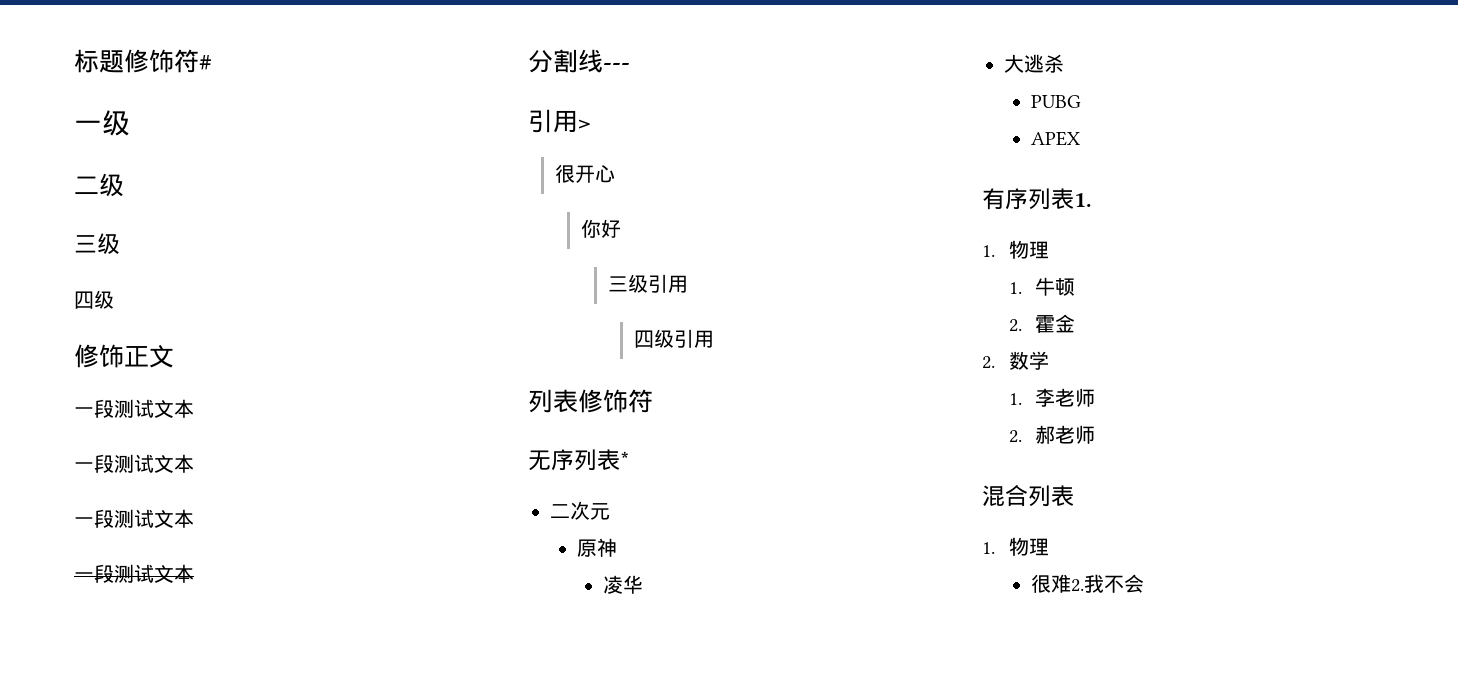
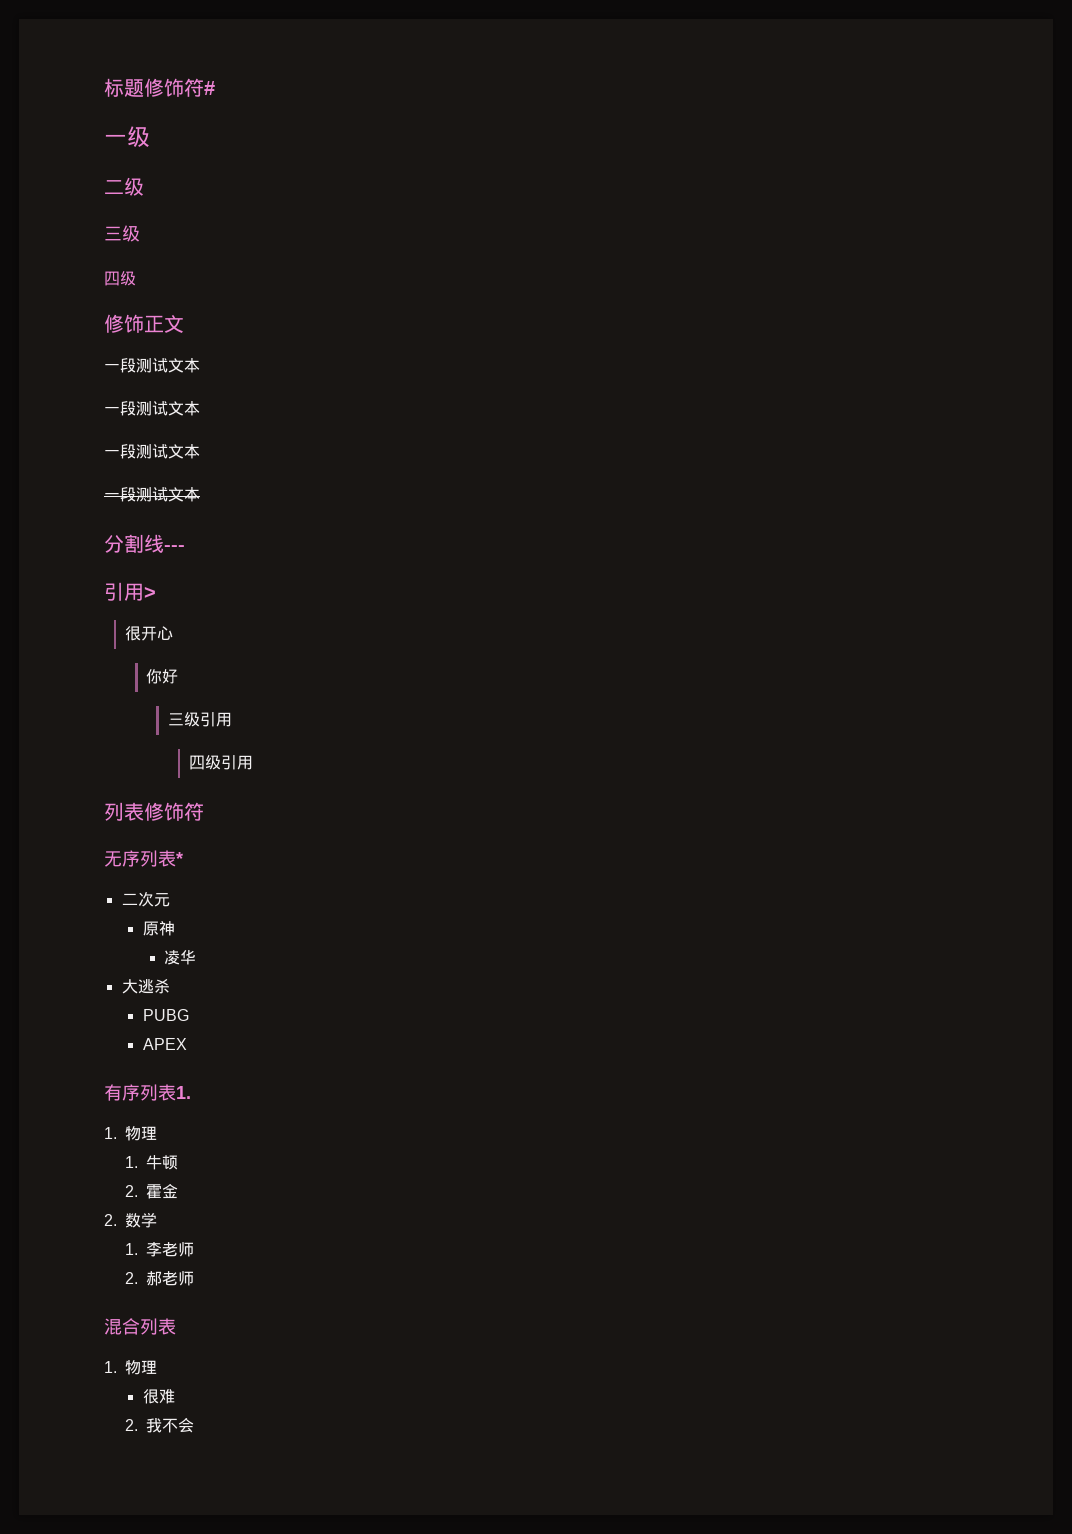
- 很难2.我不会
+ 很难
+ 2.我不会

